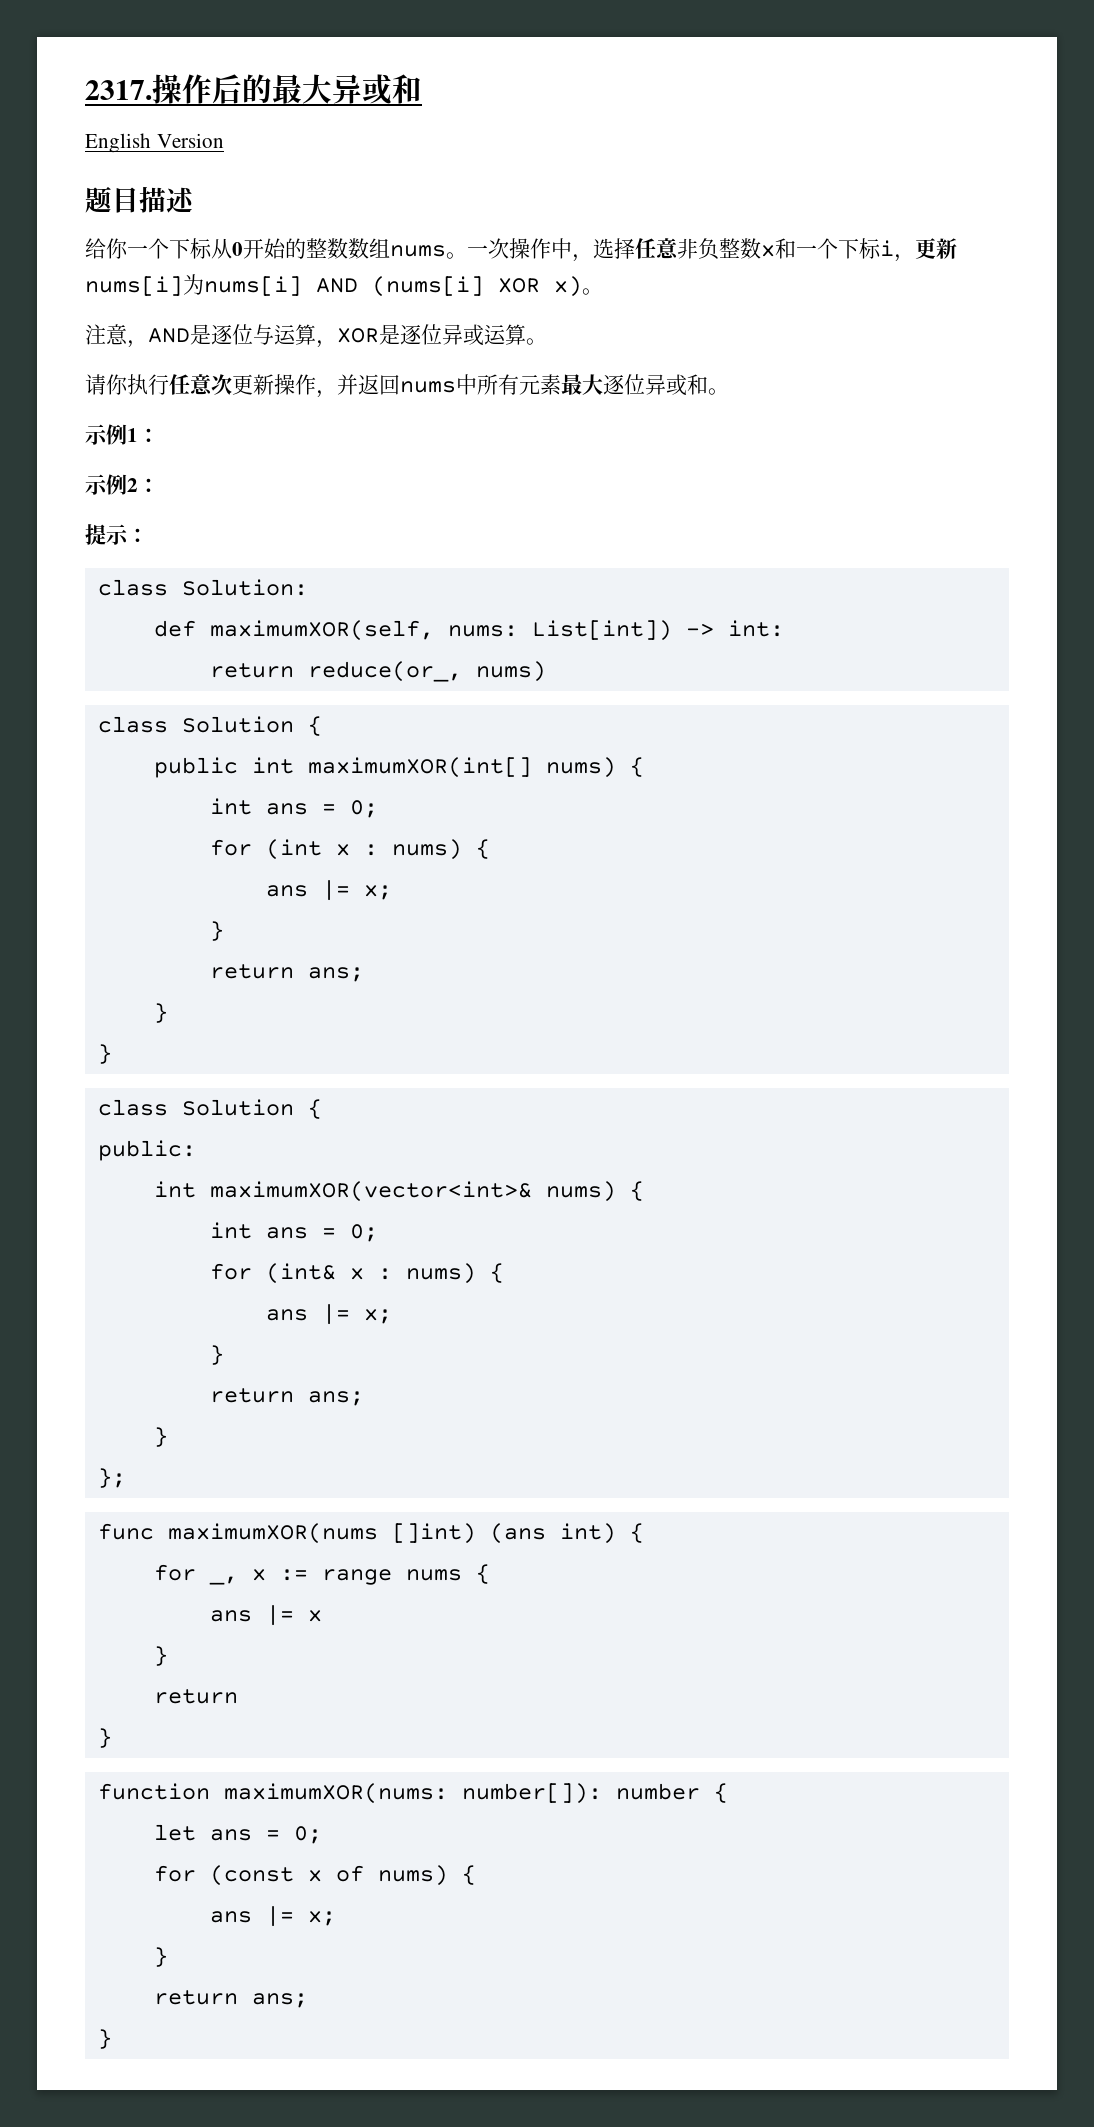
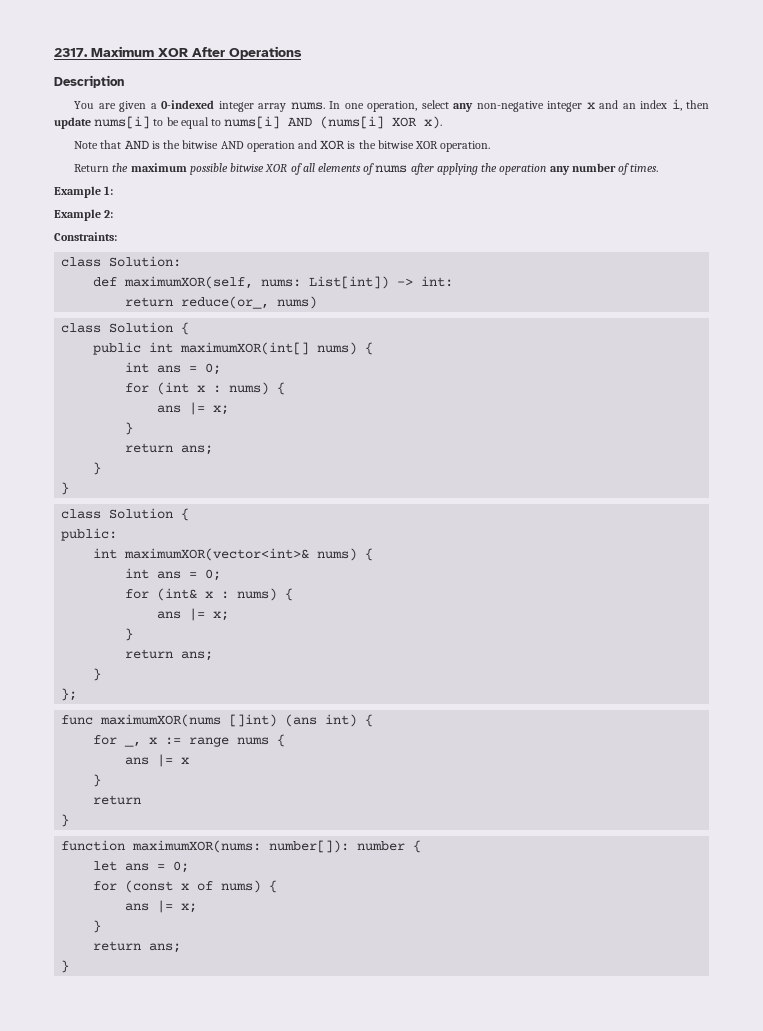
- 操作后的最大异或和
- English Version
- 题目描述
- 给你一个下标从0开始的整数数组nums。一次操作中，选择任意非负整数x和一个下标i，更新nums[i]为nums[i] AND (nums[i] XOR x)。
- 注意，AND是逐位与运算，XOR是逐位异或运算。
- 请你执行任意次更新操作，并返回nums中所有元素最大逐位异或和。
- 示例1：
- 示例2：
- 提示：
+ Maximum XOR After Operations
+ Description
+ You are given a 0-indexed integer array nums. In one operation, select any non-negative integer x and an index i, then update nums[i] to be equal to nums[i] AND (nums[i] XOR x).
+ Note that AND is the bitwise AND operation and XOR is the bitwise XOR operation.
+ Return the maximum possible bitwise XOR of all elements of nums after applying the operation any number of times.
+ Example 1:
+ Example 2:
+ Constraints:

